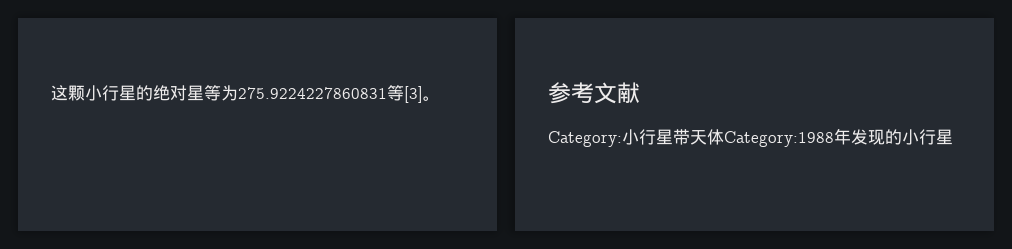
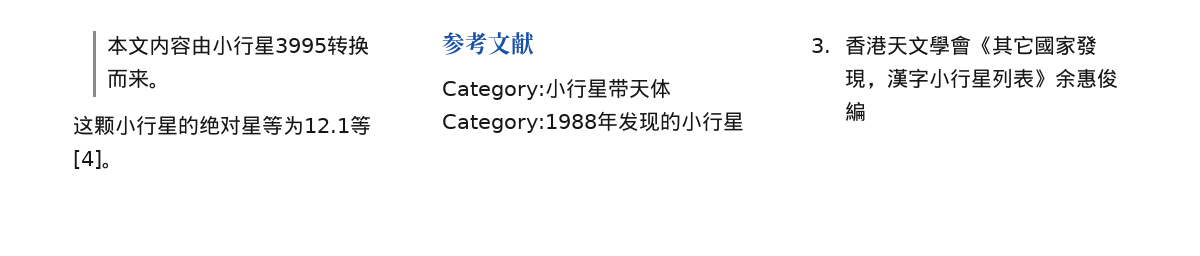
+ 本文内容由小行星3995转换而来。
- 这颗小行星的绝对星等为275.9224227860831等[3]。
+ 这颗小行星的绝对星等为12.1等[4]。
+ 3.香港天文學會《其它國家發現，漢字小行星列表》余惠俊編

